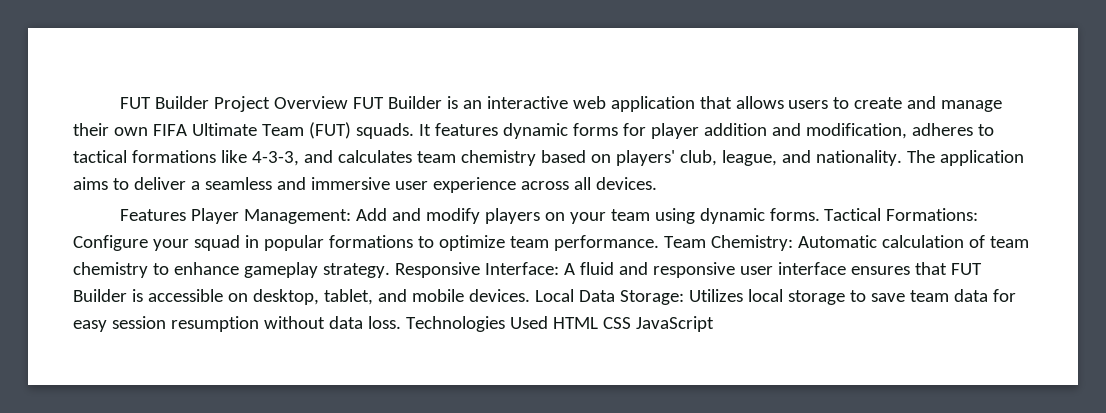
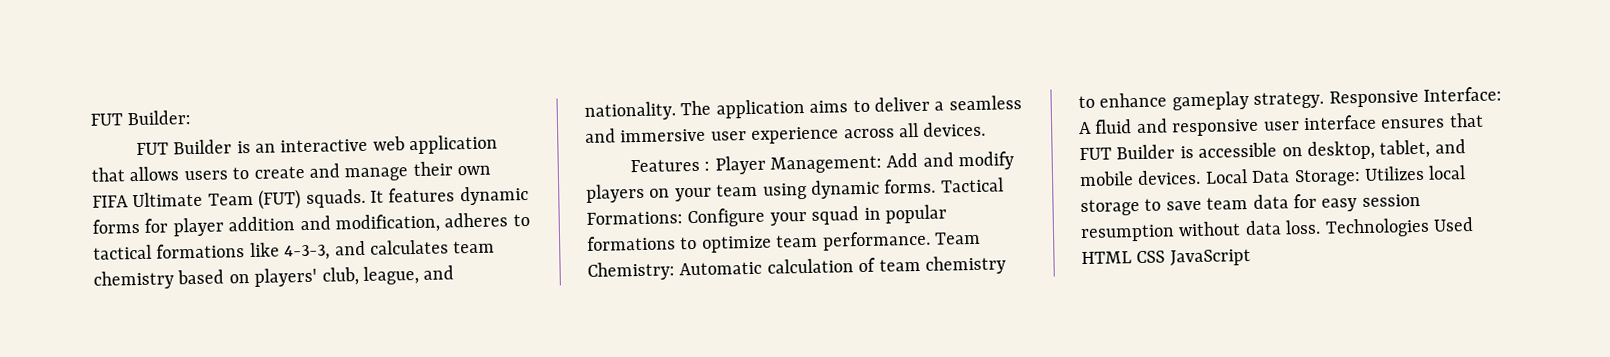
- FUT Builder Project Overview FUT Builder is an interactive web application that allows users to create and manage their own FIFA Ultimate Team (FUT) squads.
+ FUT Builder:
+ FUT Builder is an interactive web application that allows users to create and manage their own FIFA Ultimate Team (FUT) squads.
- Features Player Management: Add and modify players on your team using dynamic forms.
+ Features : Player Management: Add and modify players on your team using dynamic forms.

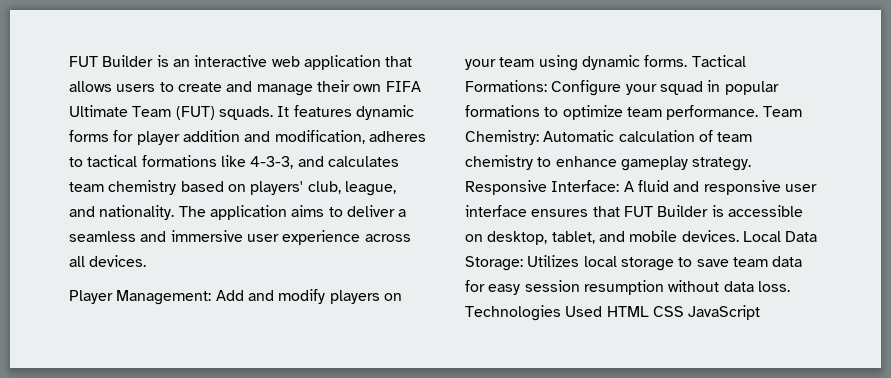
- FUT Builder:
- Features : Player Management: Add and modify players on your team using dynamic forms.
+ Player Management: Add and modify players on your team using dynamic forms.

